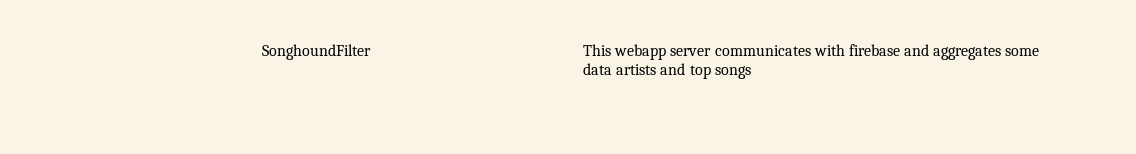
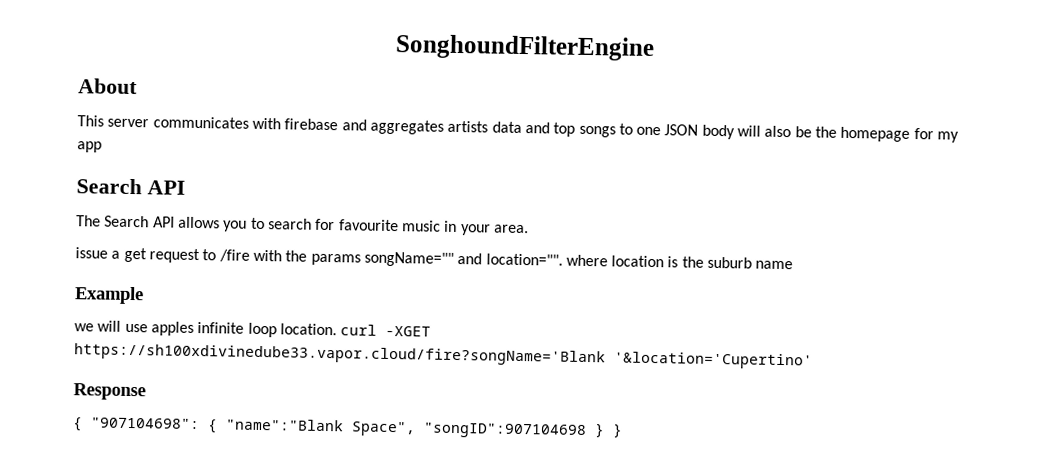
- SonghoundFilter
+ SonghoundFilterEngine
+ About
- This webapp server communicates with firebase and aggregates some data artists and top songs
+ This server communicates with firebase and aggregates artists data and top songs to one JSON body will also be the homepage for my app
+ Search API
+ The Search API allows you to search for favourite music in your area.
+ issue a get request to /fire with the params songName="" and location="". where location is the suburb name
+ Example
+ we will use apples infinite loop location. curl -XGET https://sh100xdivinedube33.vapor.cloud/fire?songName='Blank '&location='Cupertino'
+ Response
+ { "907104698": { "name":"Blank Space", "songID":907104698 } }

